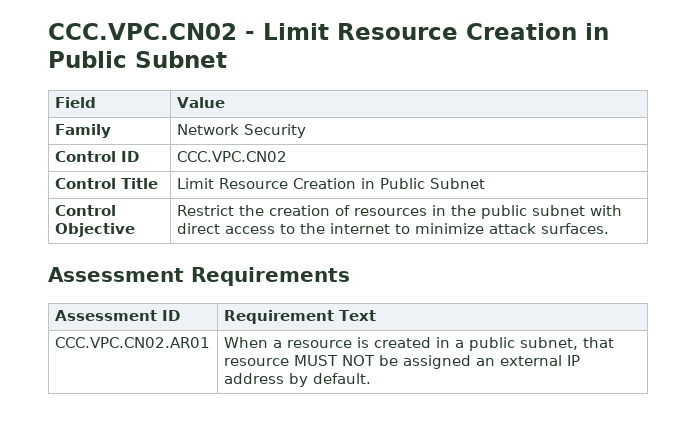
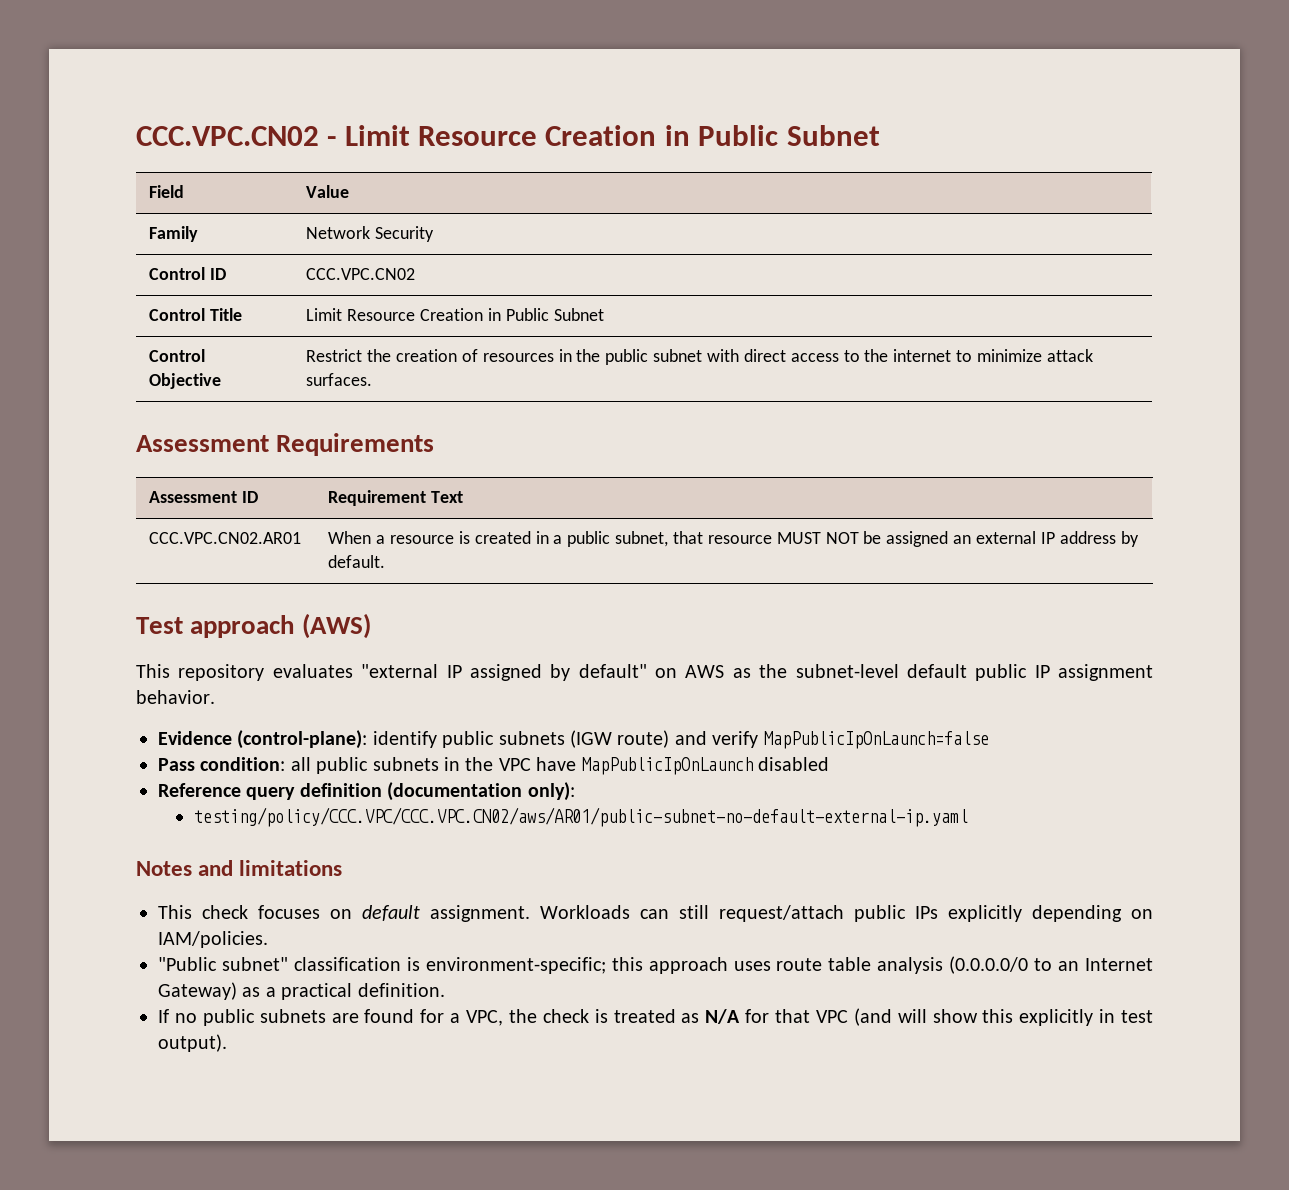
+ Test approach (AWS)
+ This repository evaluates "external IP assigned by default" on AWS as the subnet-level default public IP assignment behavior.
+ Evidence (control-plane): identify public subnets (IGW route) and verify MapPublicIpOnLaunch=false
+ Pass condition: all public subnets in the VPC have MapPublicIpOnLaunch disabled
+ Reference query definition (documentation only):
+ testing/policy/CCC.VPC/CCC.VPC.CN02/aws/AR01/public-subnet-no-default-external-ip.yaml
+ Notes and limitations
+ This check focuses on default assignment. Workloads can still request/attach public IPs explicitly depending on IAM/policies.
+ "Public subnet" classification is environment-specific; this approach uses route table analysis (0.0.0.0/0 to an Internet Gateway) as a practical definition.
+ If no public subnets are found for a VPC, the check is treated as N/A for that VPC (and will show this explicitly in test output).

